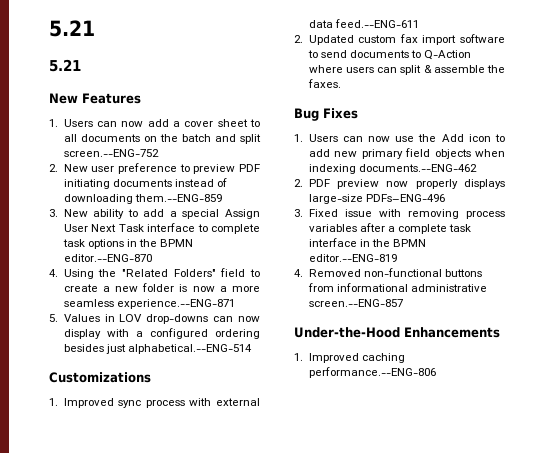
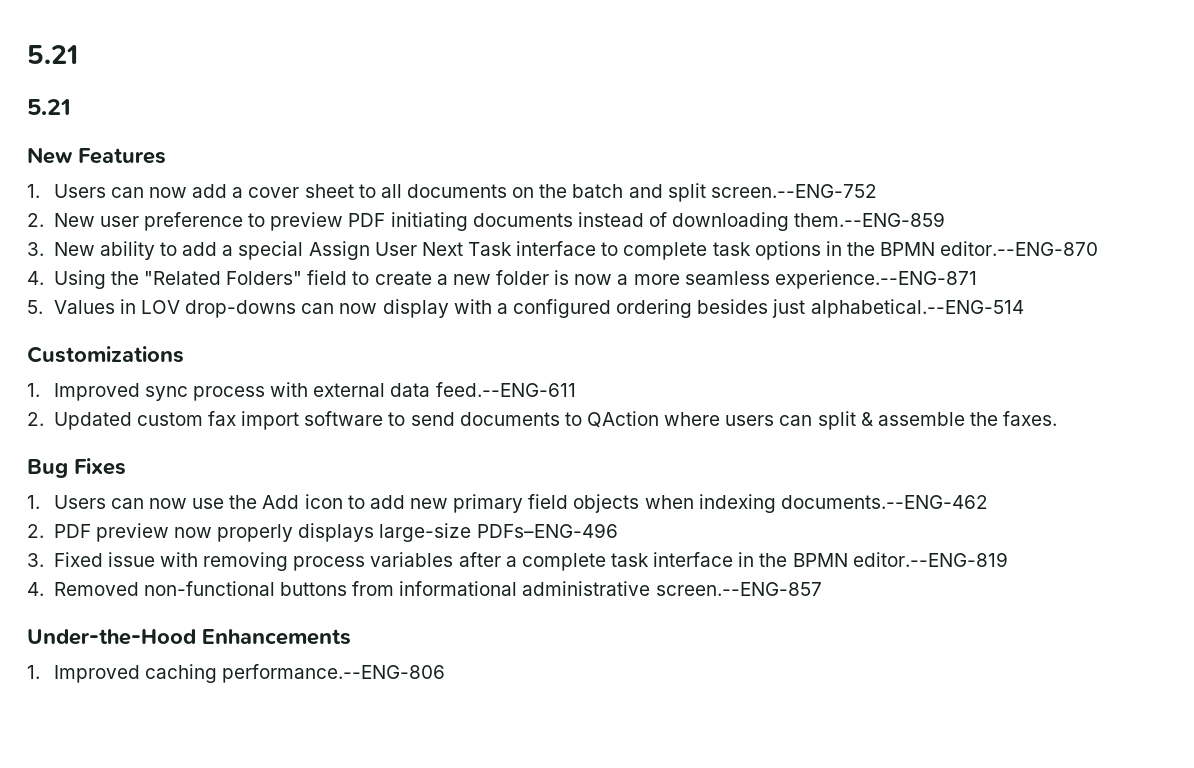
- 2. Updated custom fax import software to send documents to Q-Action where users can split & assemble the faxes.
+ 2. Updated custom fax import software to send documents to QAction where users can split & assemble the faxes.

